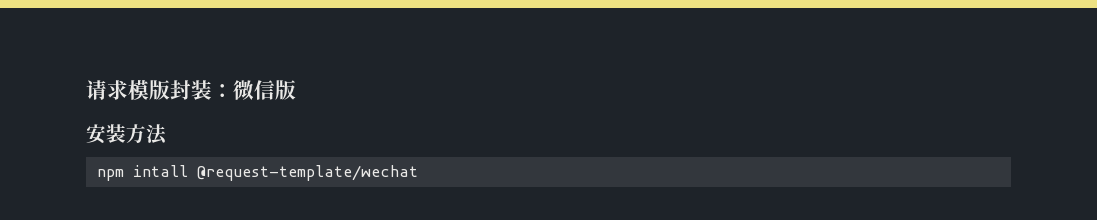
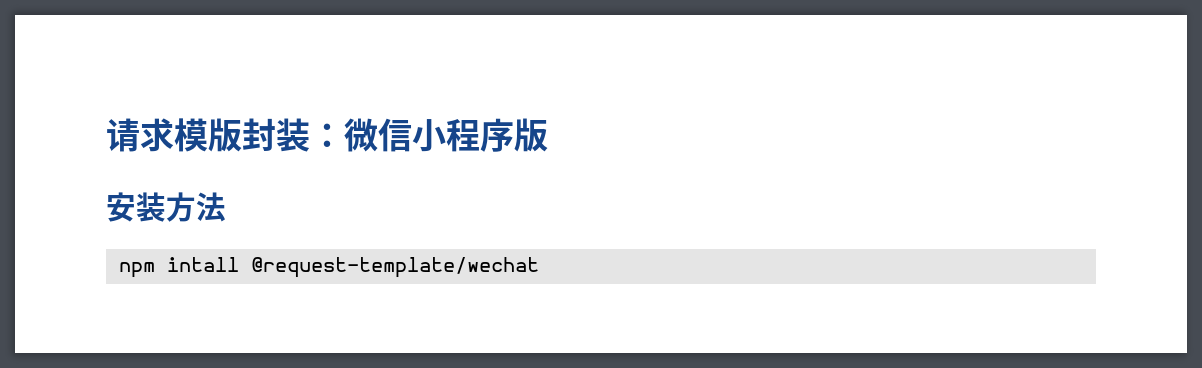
- 请求模版封装：微信版
+ 请求模版封装：微信小程序版

